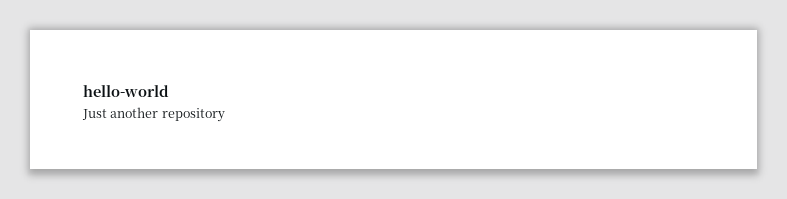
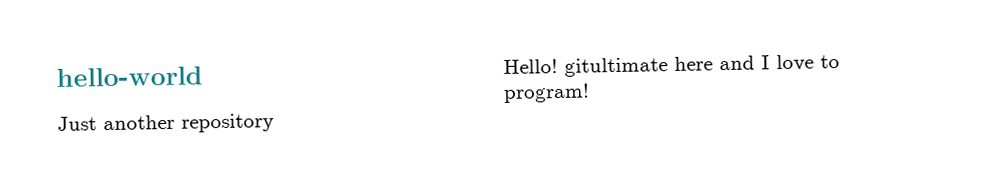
+ Hello! gitultimate here and I love to program!

